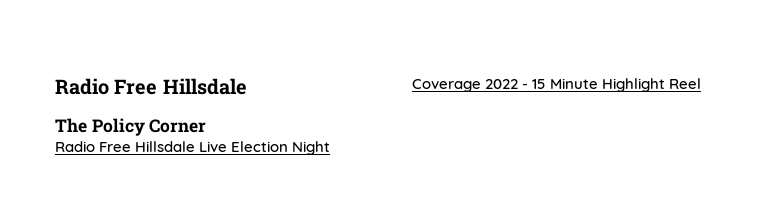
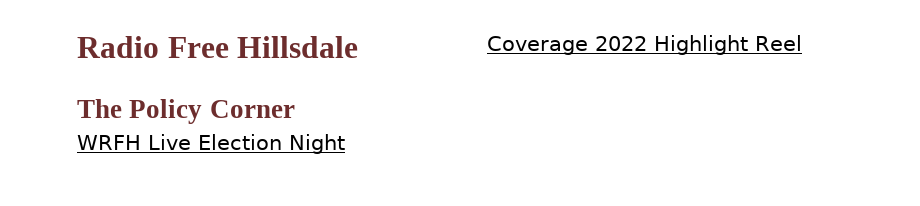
- Radio Free Hillsdale Live Election Night Coverage 2022 - 15 Minute Highlight Reel
+ WRFH Live Election Night Coverage 2022 Highlight Reel

